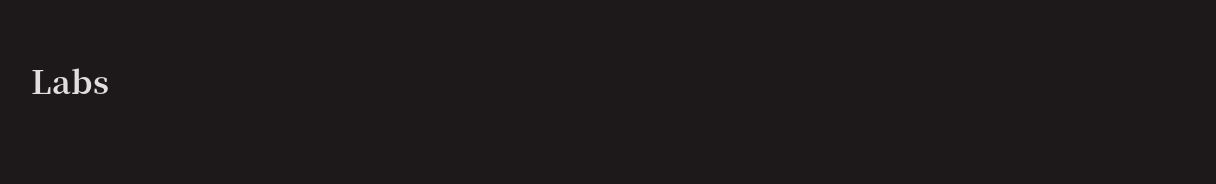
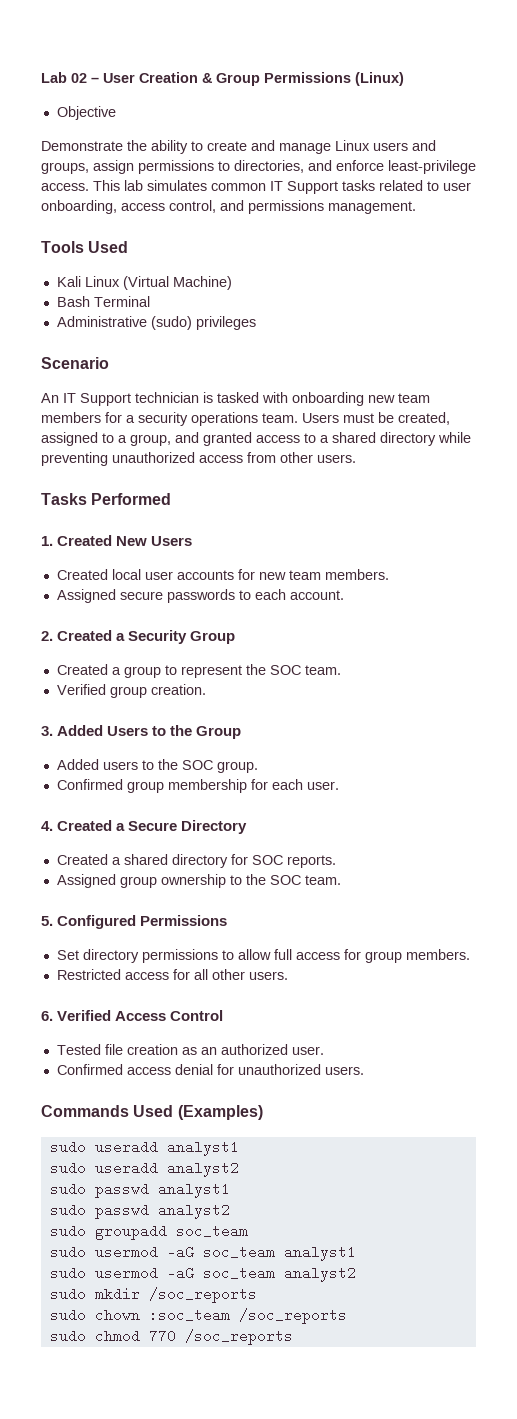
- Labs
+ Lab 02 – User Creation & Group Permissions (Linux)
+ Objective
+ Demonstrate the ability to create and manage Linux users and groups, assign permissions to directories, and enforce least-privilege access. This lab simulates common IT Support tasks related to user onboarding, access control, and permissions management.
+ Tools Used
+ Kali Linux (Virtual Machine)
+ Bash Terminal
+ Administrative (sudo) privileges
+ Scenario
+ An IT Support technician is tasked with onboarding new team members for a security operations team. Users must be created, assigned to a group, and granted access to a shared directory while preventing unauthorized access from other users.
+ Tasks Performed
+ 1. Created New Users
+ Created local user accounts for new team members.
+ Assigned secure passwords to each account.
+ 2. Created a Security Group
+ Created a group to represent the SOC team.
+ Verified group creation.
+ 3. Added Users to the Group
+ Added users to the SOC group.
+ Confirmed group membership for each user.
+ 4. Created a Secure Directory
+ Created a shared directory for SOC reports.
+ Assigned group ownership to the SOC team.
+ 5. Configured Permissions
+ Set directory permissions to allow full access for group members.
+ Restricted access for all other users.
+ 6. Verified Access Control
+ Tested file creation as an authorized user.
+ Confirmed access denial for unauthorized users.
+ Commands Used (Examples)
+ sudo useradd analyst1
+ sudo useradd analyst2
+ sudo passwd analyst1
+ sudo passwd analyst2
+ sudo groupadd soc_team
+ sudo usermod -aG soc_team analyst1
+ sudo usermod -aG soc_team analyst2
+ sudo mkdir /soc_reports
+ sudo chown :soc_team /soc_reports
+ sudo chmod 770 /soc_reports

